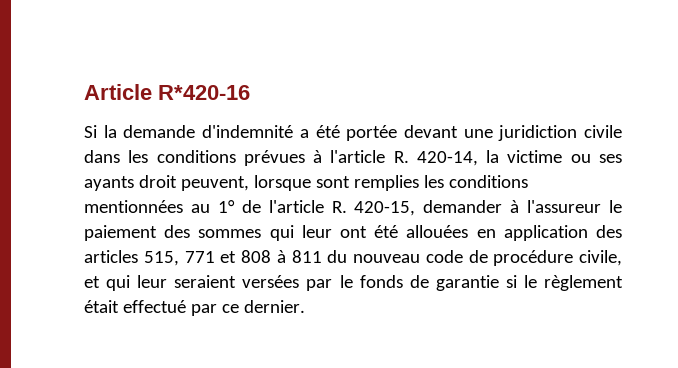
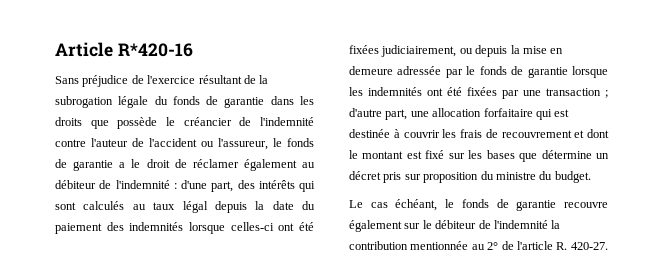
- Si la demande d'indemnité a été portée devant une juridiction civile dans les conditions prévues à l'article R. 420-14, la victime ou ses ayants droit peuvent, lorsque sont remplies les conditions mentionnées au 1° de l'article R. 420-15, demander à l'assureur le paiement des sommes qui leur ont été allouées en application des articles 515, 771 et 808 à 811 du nouveau code de procédure civile, et qui leur seraient versées par le fonds de garantie si le règlement était effectué par ce dernier.
+ Sans préjudice de l'exercice résultant de la subrogation légale du fonds de garantie dans les droits que possède le créancier de l'indemnité contre l'auteur de l'accident ou l'assureur, le fonds de garantie a le droit de réclamer également au débiteur de l'indemnité : d'une part, des intérêts qui sont calculés au taux légal depuis la date du paiement des indemnités lorsque celles-ci ont été fixées judiciairement, ou depuis la mise en demeure adressée par le fonds de garantie lorsque les indemnités ont été fixées par une transaction ; d'autre part, une allocation forfaitaire qui est destinée à couvrir les frais de recouvrement et dont le montant est fixé sur les bases que détermine un décret pris sur proposition du ministre du budget.
+ Le cas échéant, le fonds de garantie recouvre également sur le débiteur de l'indemnité la contribution mentionnée au 2° de l'article R. 420-27.

